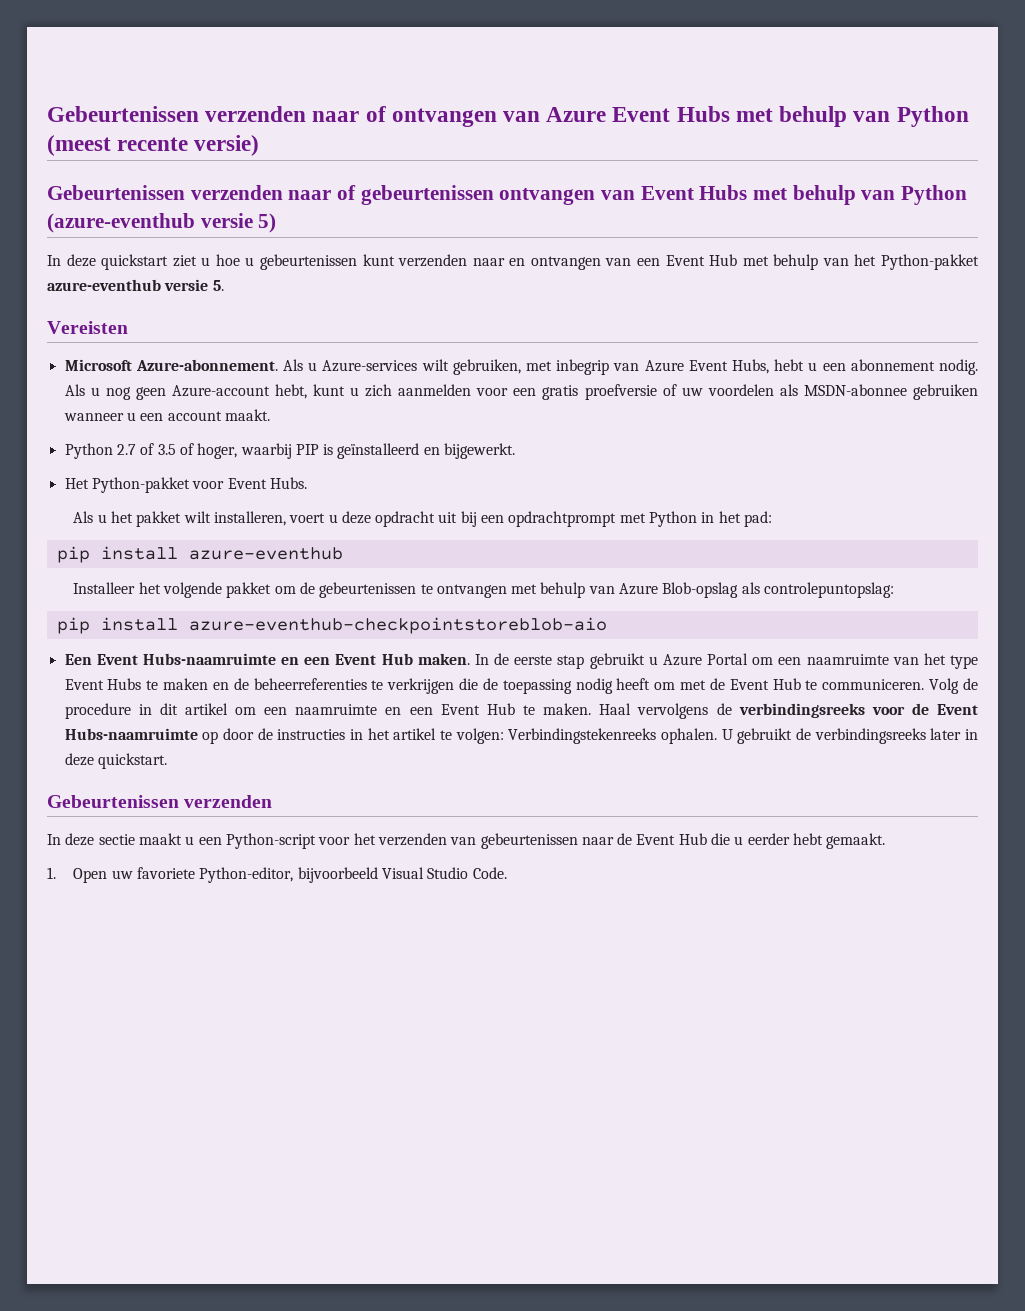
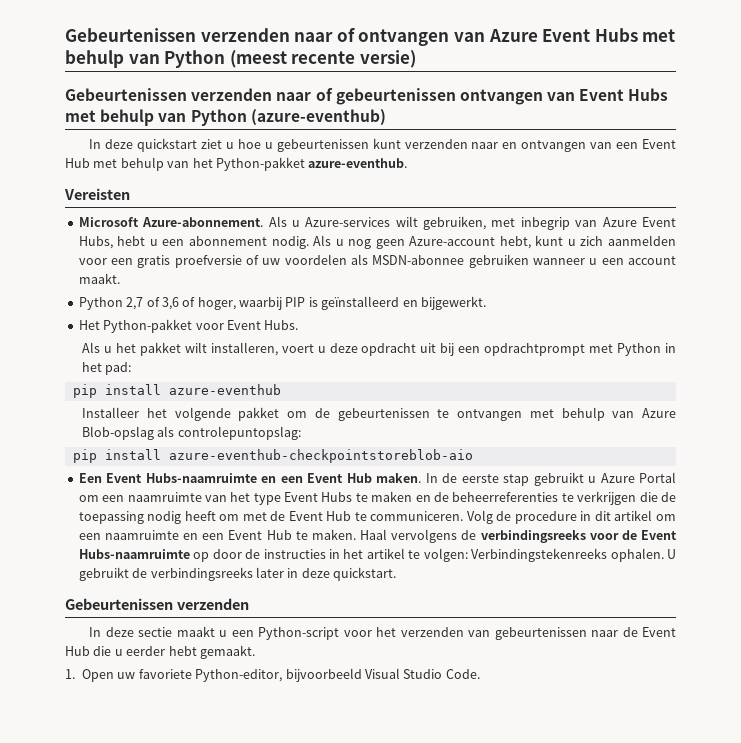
- Gebeurtenissen verzenden naar of gebeurtenissen ontvangen van Event Hubs met behulp van Python (azure-eventhub versie 5)
+ Gebeurtenissen verzenden naar of gebeurtenissen ontvangen van Event Hubs met behulp van Python (azure-eventhub)
- In deze quickstart ziet u hoe u gebeurtenissen kunt verzenden naar en ontvangen van een Event Hub met behulp van het Python-pakket azure-eventhub versie 5.
+ In deze quickstart ziet u hoe u gebeurtenissen kunt verzenden naar en ontvangen van een Event Hub met behulp van het Python-pakket azure-eventhub.
- Python 2.7 of 3.5 of hoger, waarbij PIP is geïnstalleerd en bijgewerkt.
+ Python 2,7 of 3,6 of hoger, waarbij PIP is geïnstalleerd en bijgewerkt.

